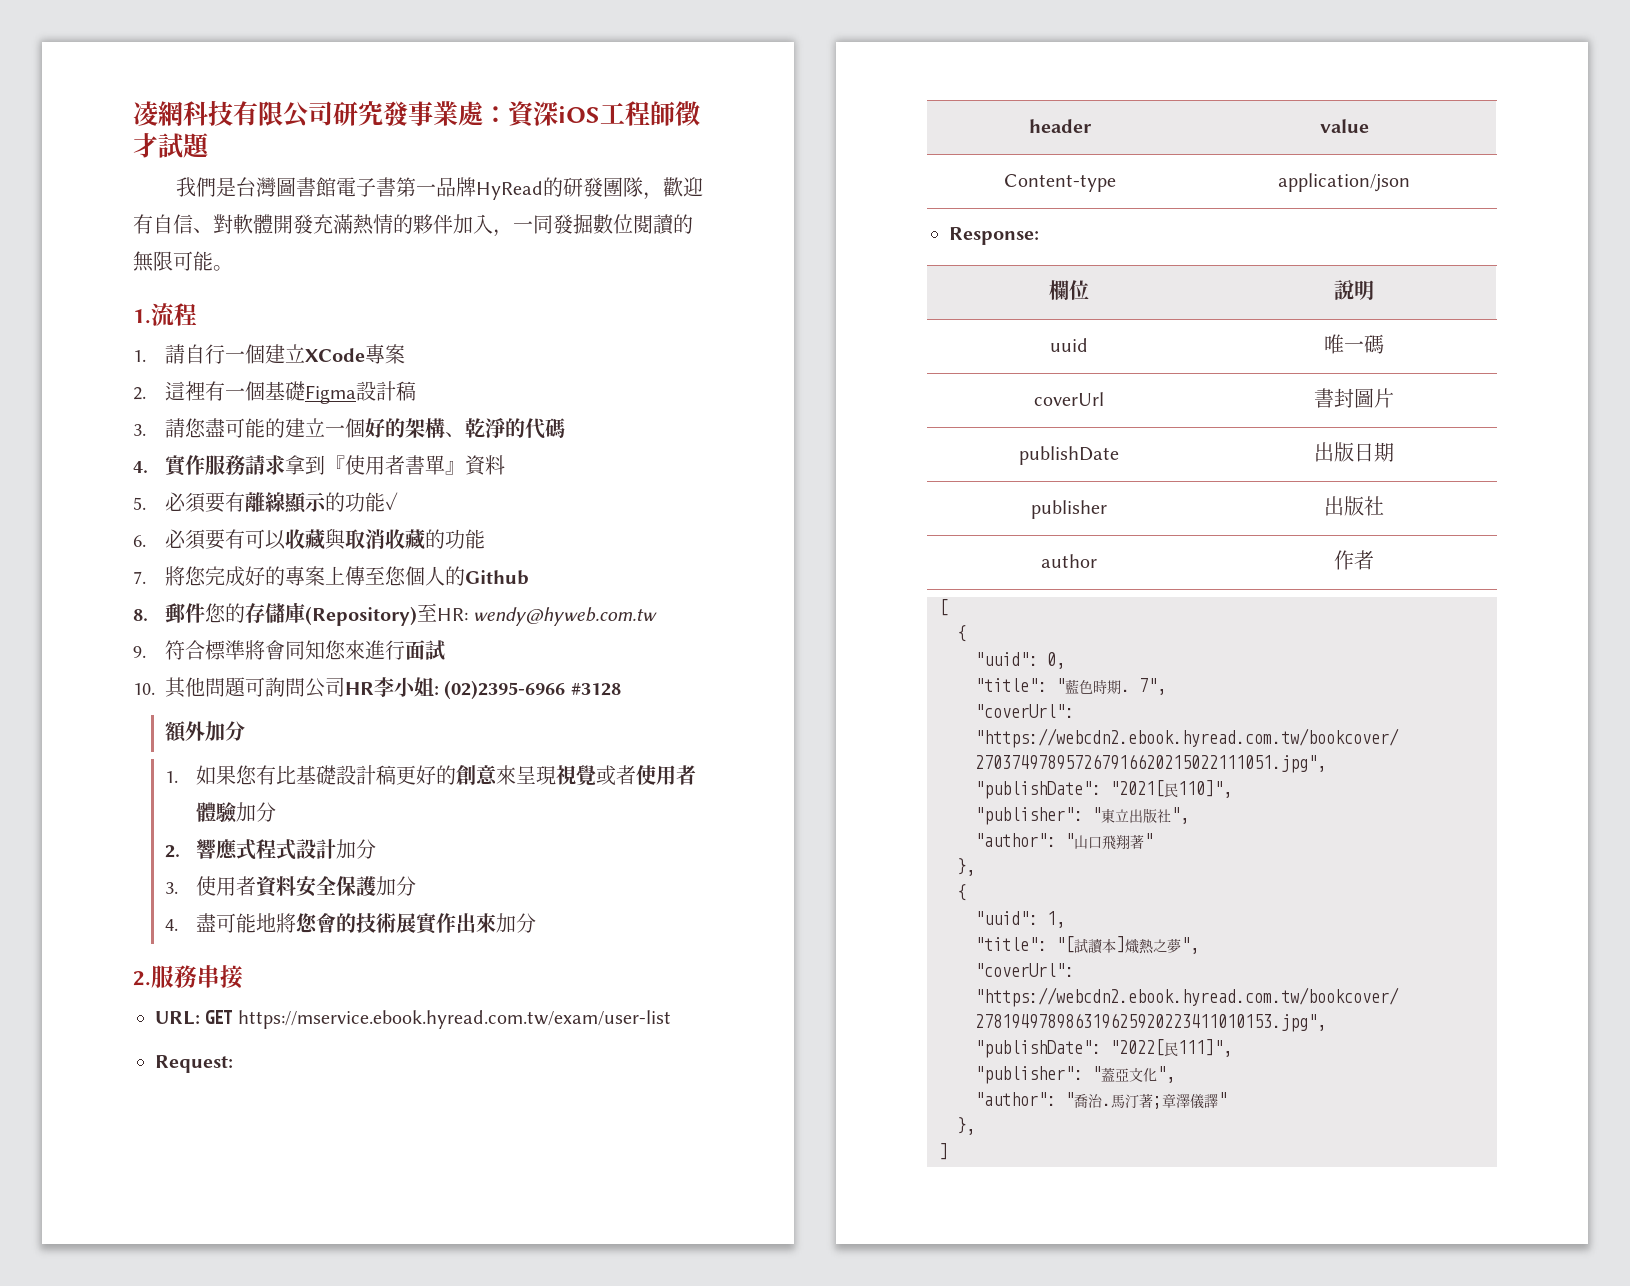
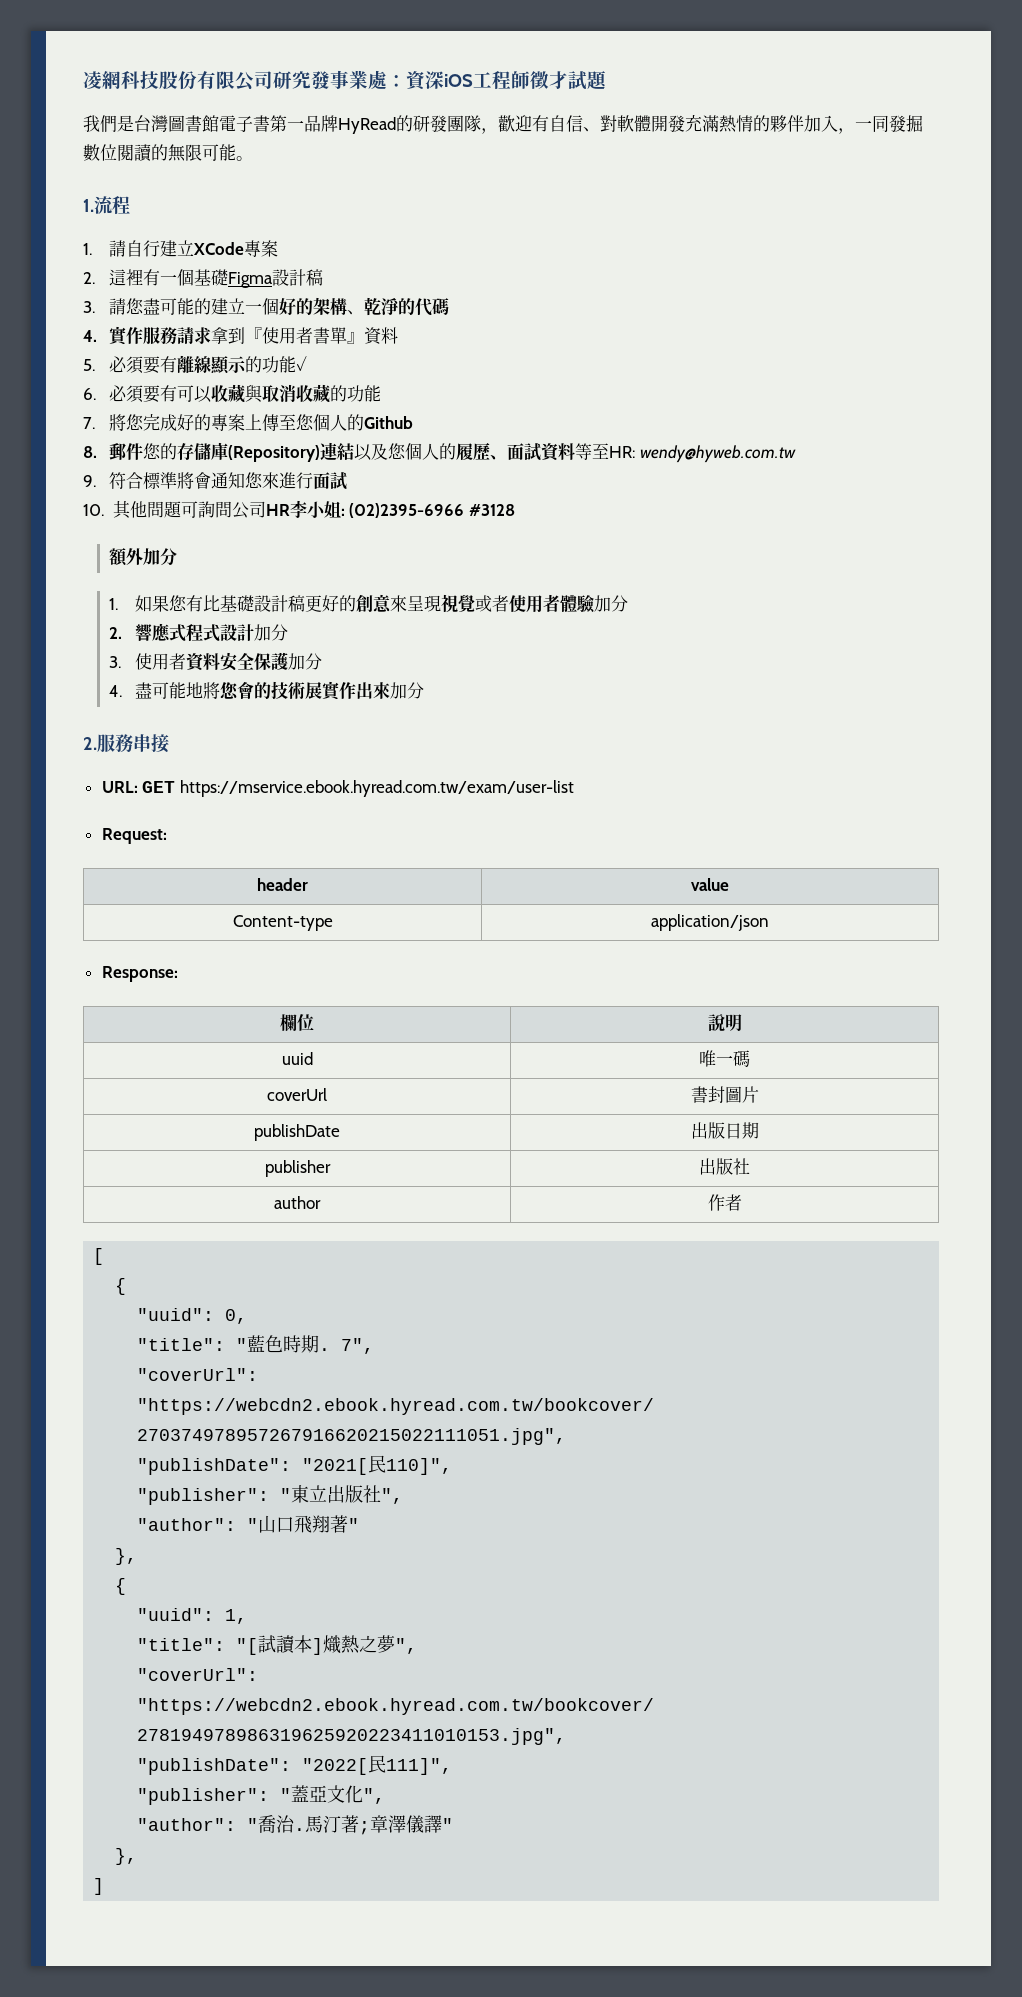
- 凌網科技有限公司研究發事業處：資深iOS工程師徵才試題
+ 凌網科技股份有限公司研究發事業處：資深iOS工程師徵才試題
- 1.請自行一個建立XCode專案
+ 1.請自行建立XCode專案
- 8.郵件您的存儲庫(Repository)至HR: wendy@hyweb.com.tw
+ 8.郵件您的存儲庫(Repository)連結以及您個人的履歷、面試資料等至HR: wendy@hyweb.com.tw
- 9.符合標準將會同知您來進行面試
+ 9.符合標準將會通知您來進行面試

